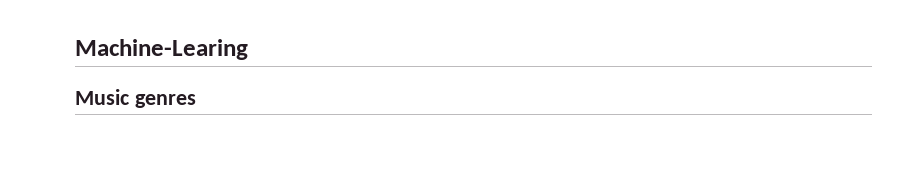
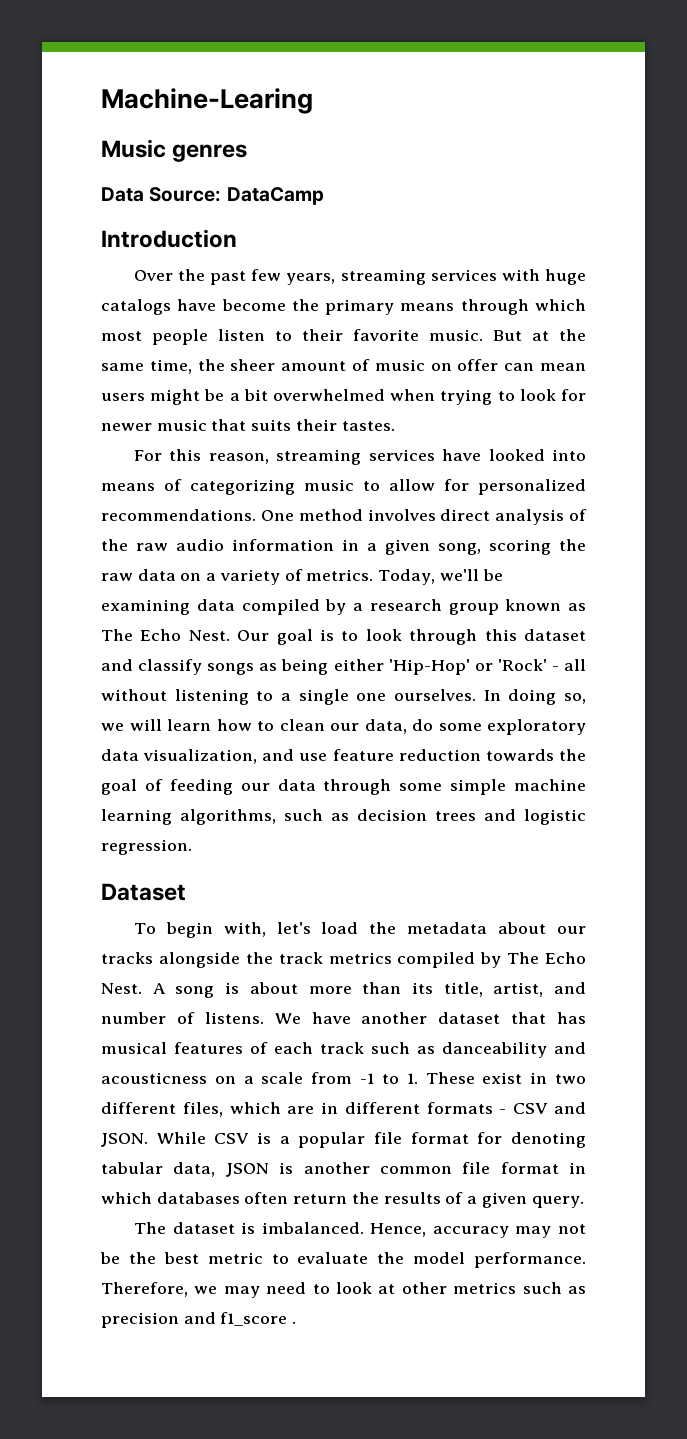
+ Data Source: DataCamp
+ Introduction
+ Over the past few years, streaming services with huge catalogs have become the primary means through which most people listen to their favorite music. But at the same time, the sheer amount of music on offer can mean users might be a bit overwhelmed when trying to look for newer music that suits their tastes.
+ For this reason, streaming services have looked into means of categorizing music to allow for personalized recommendations. One method involves direct analysis of the raw audio information in a given song, scoring the raw data on a variety of metrics. Today, we'll be examining data compiled by a research group known as The Echo Nest. Our goal is to look through this dataset and classify songs as being either 'Hip-Hop' or 'Rock' - all without listening to a single one ourselves. In doing so, we will learn how to clean our data, do some exploratory data visualization, and use feature reduction towards the goal of feeding our data through some simple machine learning algorithms, such as decision trees and logistic regression.
+ Dataset
+ To begin with, let's load the metadata about our tracks alongside the track metrics compiled by The Echo Nest. A song is about more than its title, artist, and number of listens. We have another dataset that has musical features of each track such as danceability and acousticness on a scale from -1 to 1. These exist in two different files, which are in different formats - CSV and JSON. While CSV is a popular file format for denoting tabular data, JSON is another common file format in which databases often return the results of a given query.
+ The dataset is imbalanced. Hence, accuracy may not be the best metric to evaluate the model performance. Therefore, we may need to look at other metrics such as precision and f1_score .

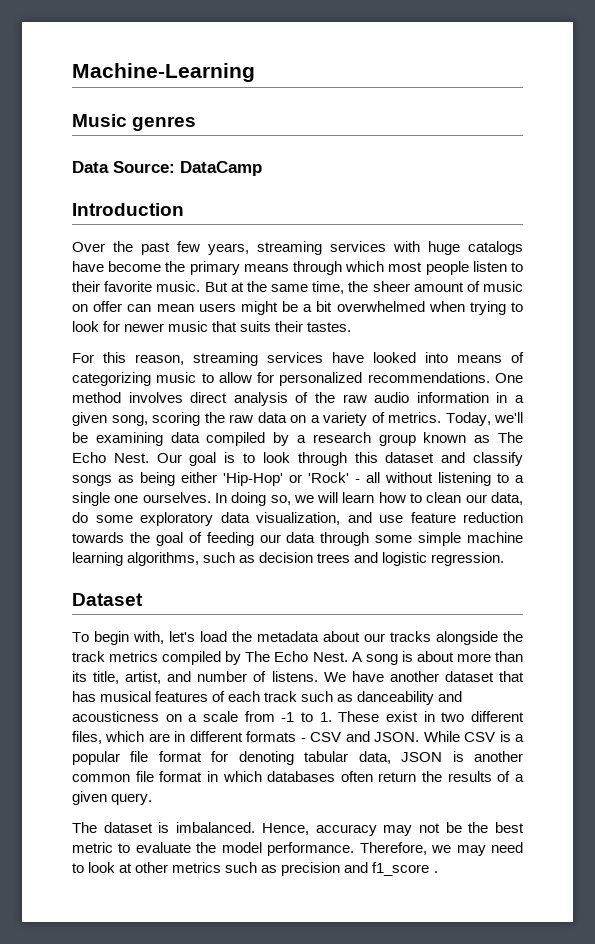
- Machine-Learing
+ Machine-Learning

